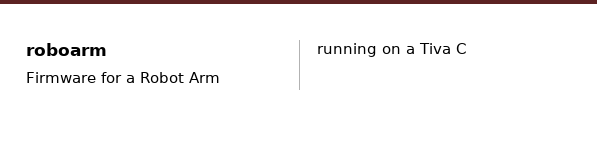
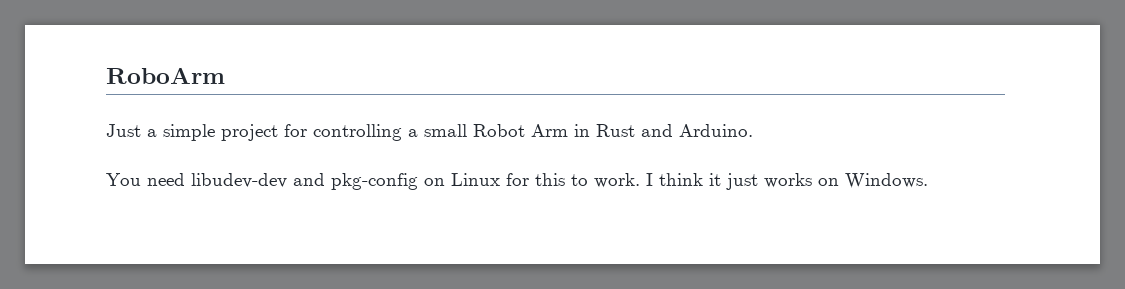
- roboarm
- Firmware for a Robot Arm running on a Tiva C
+ RoboArm
+ Just a simple project for controlling a small Robot Arm in Rust and Arduino.
+ You need libudev-dev and pkg-config on Linux for this to work. I think it just works on Windows.

